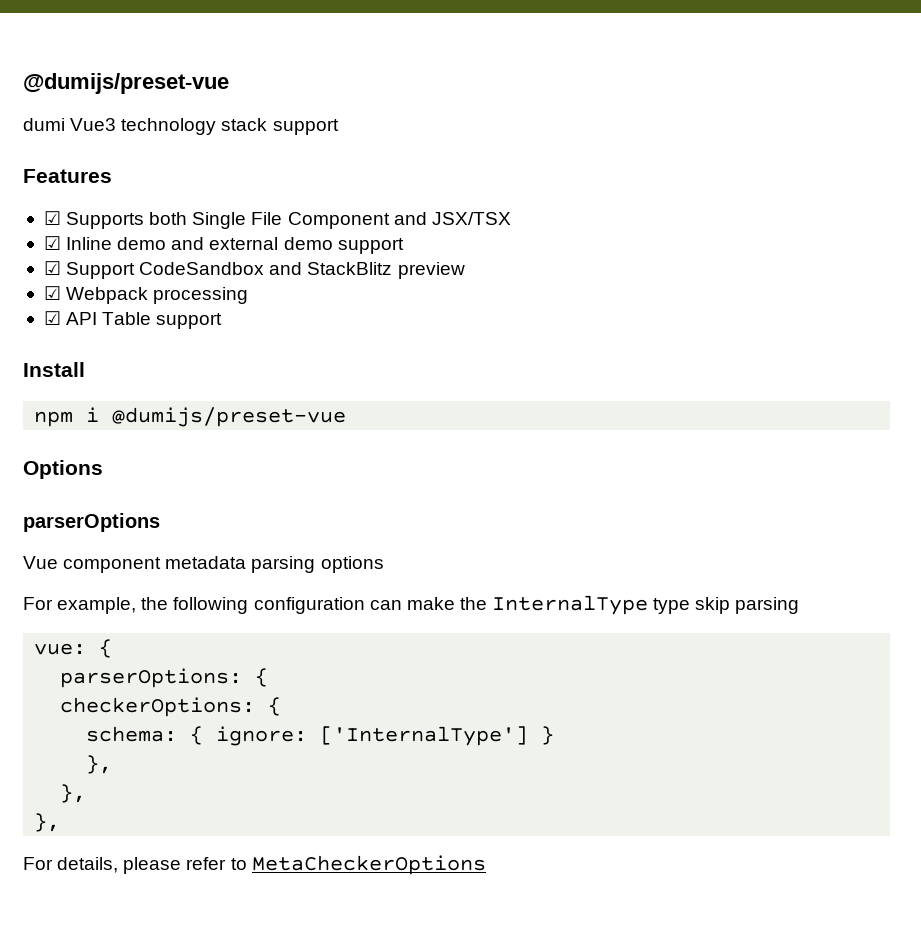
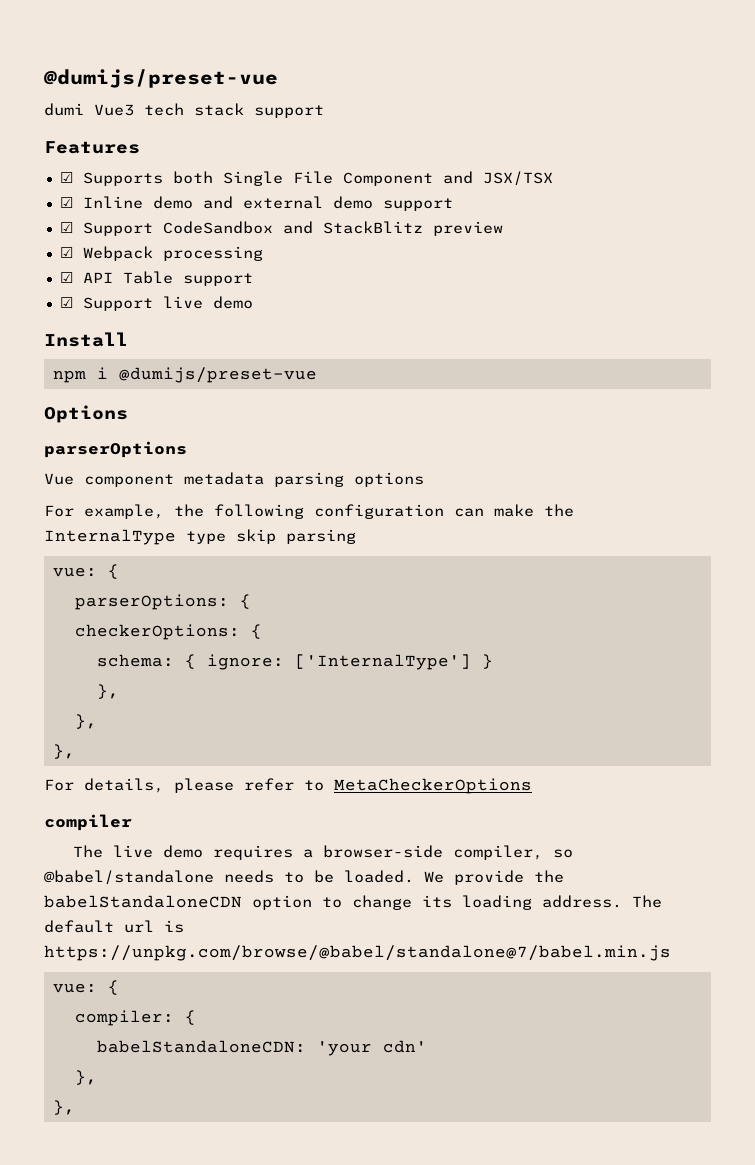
- dumi Vue3 technology stack support
+ dumi Vue3 tech stack support
+ ☑ Support live demo
+ compiler
+ The live demo requires a browser-side compiler, so @babel/standalone needs to be loaded. We provide the babelStandaloneCDN option to change its loading address. The default url is https://unpkg.com/browse/@babel/standalone@7/babel.min.js
+ vue: {
+ compiler: {
+ babelStandaloneCDN: 'your cdn'
+ },
+ },

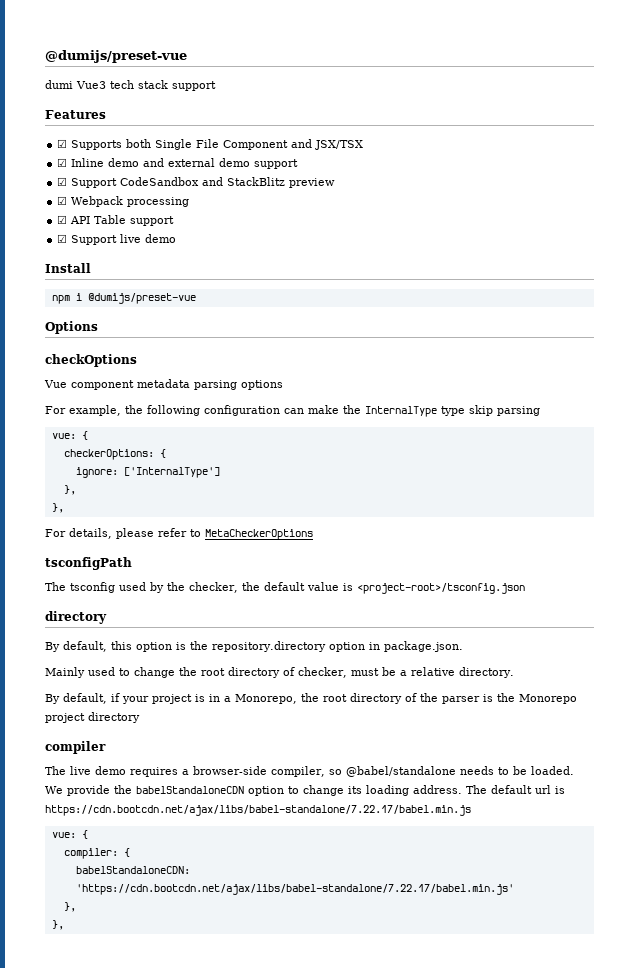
- parserOptions
+ checkOptions
- parserOptions: {
- schema: { ignore: ['InternalType'] }
- },
+ ignore: ['InternalType']
+ tsconfigPath
+ The tsconfig used by the checker, the default value is <project-root>/tsconfig.json
+ directory
+ By default, this option is the repository.directory option in package.json.
+ Mainly used to change the root directory of checker, must be a relative directory.
+ By default, if your project is in a Monorepo, the root directory of the parser is the Monorepo project directory
- The default url is https://unpkg.com/browse/@babel/standalone@7/babel.min.js
+ The default url is https://cdn.bootcdn.net/ajax/libs/babel-standalone/7.22.17/babel.min.js
- babelStandaloneCDN: 'your cdn'
+ babelStandaloneCDN: 'https://cdn.bootcdn.net/ajax/libs/babel-standalone/7.22.17/babel.min.js'

